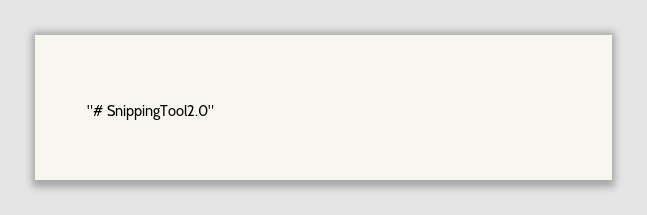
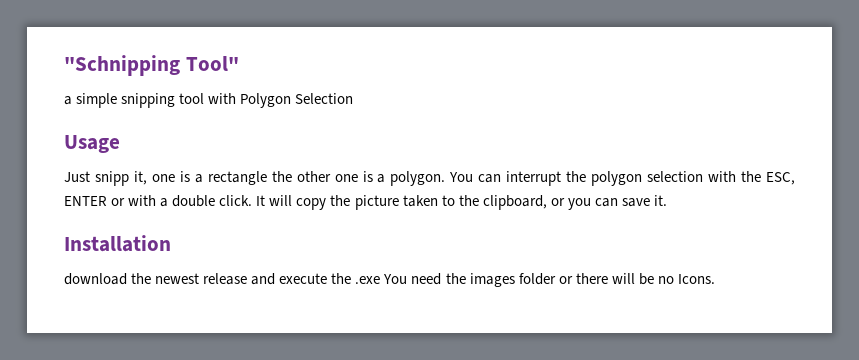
- "# SnippingTool2.0"
+ "Schnipping Tool"
+ a simple snipping tool with Polygon Selection
+ Usage
+ Just snipp it, one is a rectangle the other one is a polygon. You can interrupt the polygon selection with the ESC, ENTER or with a double click. It will copy the picture taken to the clipboard, or you can save it.
+ Installation
+ download the newest release and execute the .exe You need the images folder or there will be no Icons.

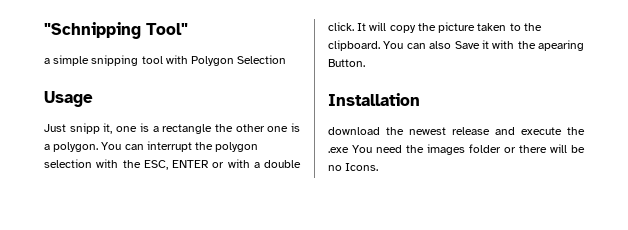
- It will copy the picture taken to the clipboard, or you can save it.
+ It will copy the picture taken to the clipboard. You can also Save it with the apearing Button.

